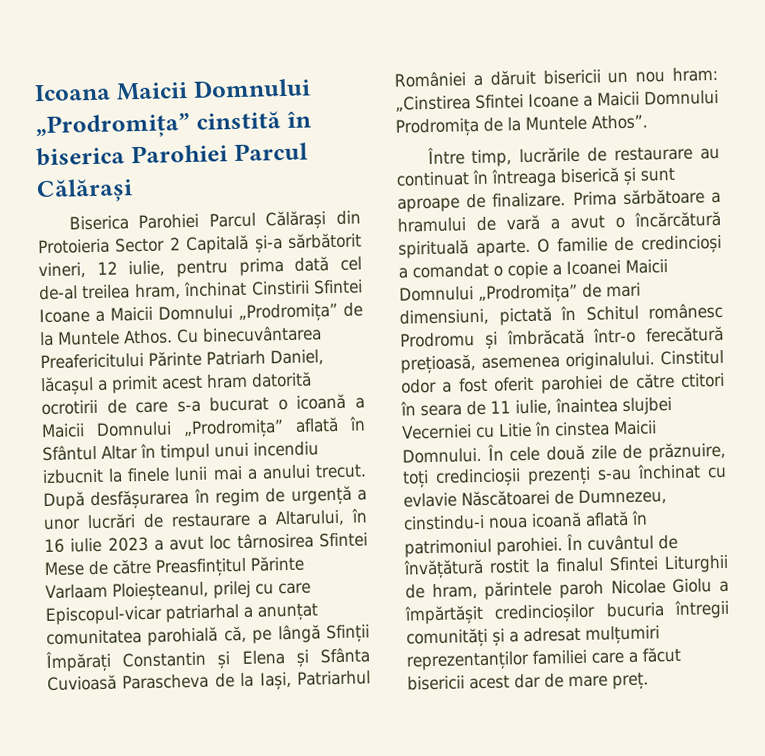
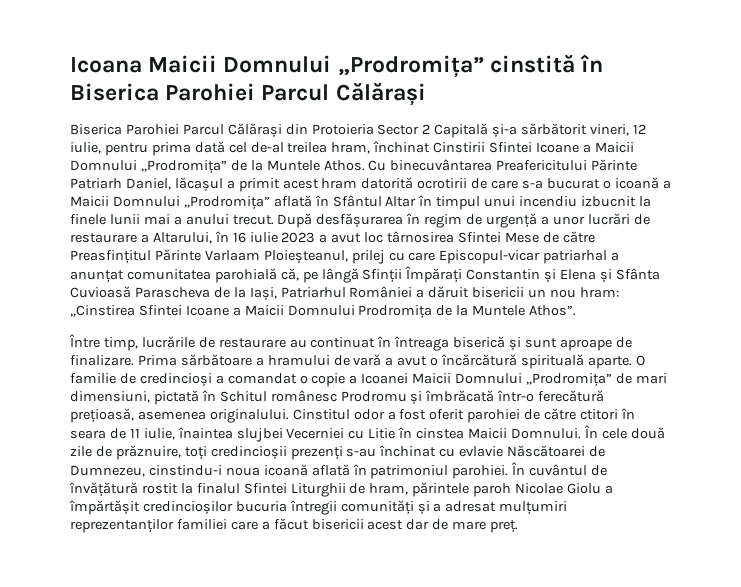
- Icoana Maicii Domnului „Prodromița” cinstită în biserica Parohiei Parcul Călărași
+ Icoana Maicii Domnului „Prodromița” cinstită în Biserica Parohiei Parcul Călărași

